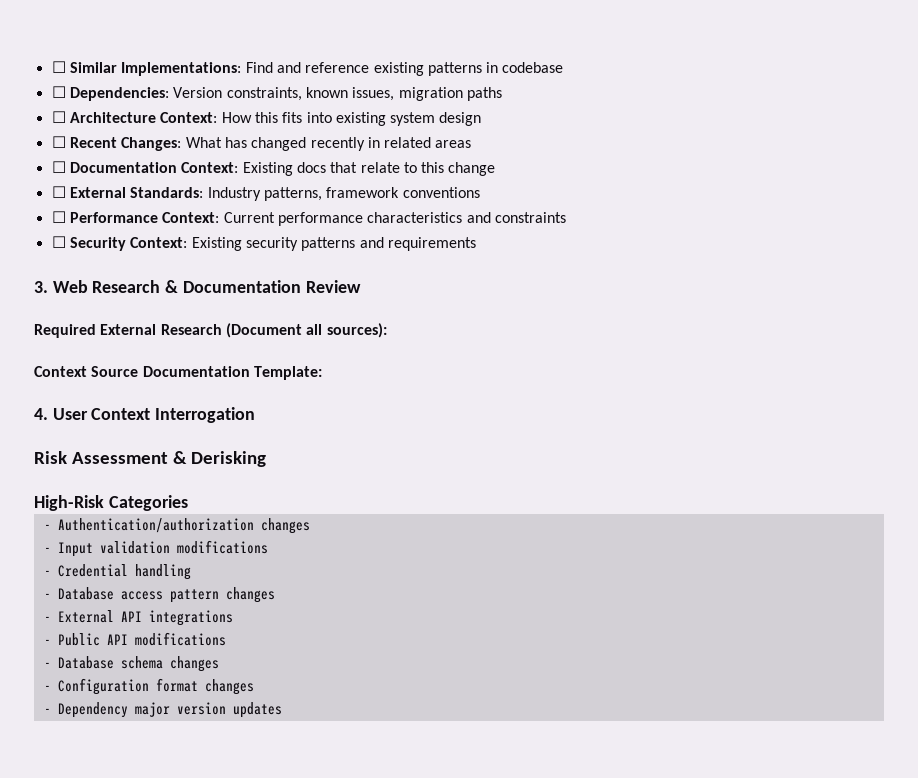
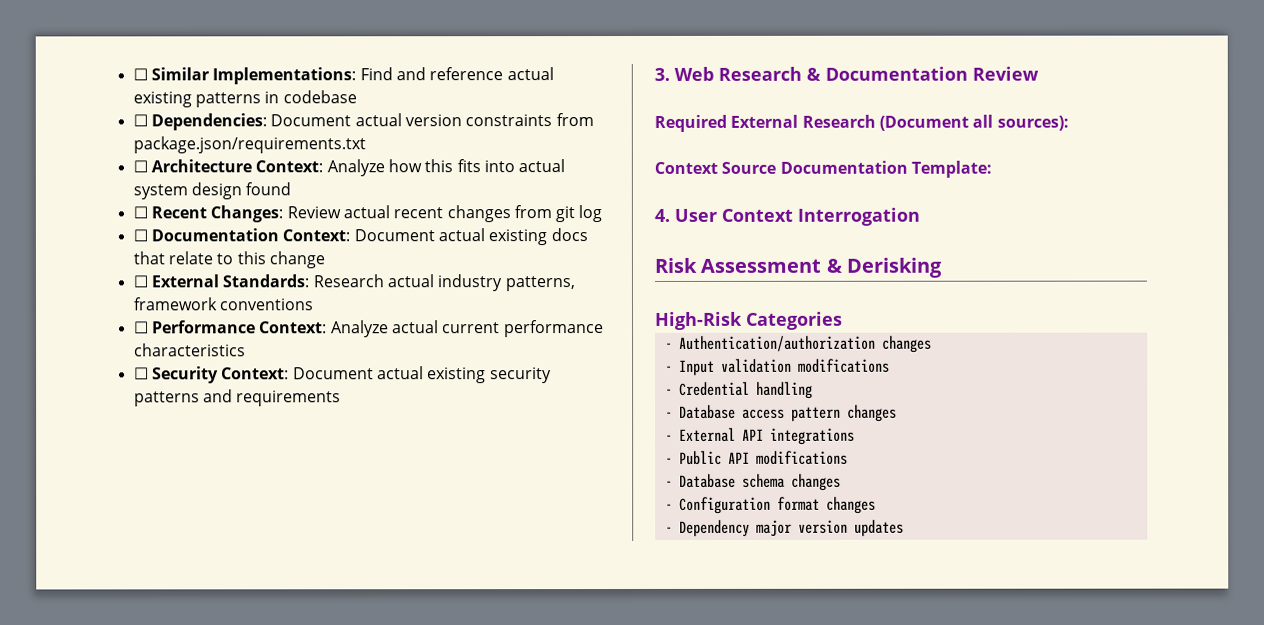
- ☐ Similar Implementations: Find and reference existing patterns in codebase
+ ☐ Similar Implementations: Find and reference actual existing patterns in codebase
- ☐ Dependencies: Version constraints, known issues, migration paths
+ ☐ Dependencies: Document actual version constraints from package.json/requirements.txt
- ☐ Architecture Context: How this fits into existing system design
+ ☐ Architecture Context: Analyze how this fits into actual system design found
- ☐ Recent Changes: What has changed recently in related areas
+ ☐ Recent Changes: Review actual recent changes from git log
- ☐ Documentation Context: Existing docs that relate to this change
+ ☐ Documentation Context: Document actual existing docs that relate to this change
- ☐ External Standards: Industry patterns, framework conventions
+ ☐ External Standards: Research actual industry patterns, framework conventions
- ☐ Performance Context: Current performance characteristics and constraints
+ ☐ Performance Context: Analyze actual current performance characteristics
- ☐ Security Context: Existing security patterns and requirements
+ ☐ Security Context: Document actual existing security patterns and requirements

